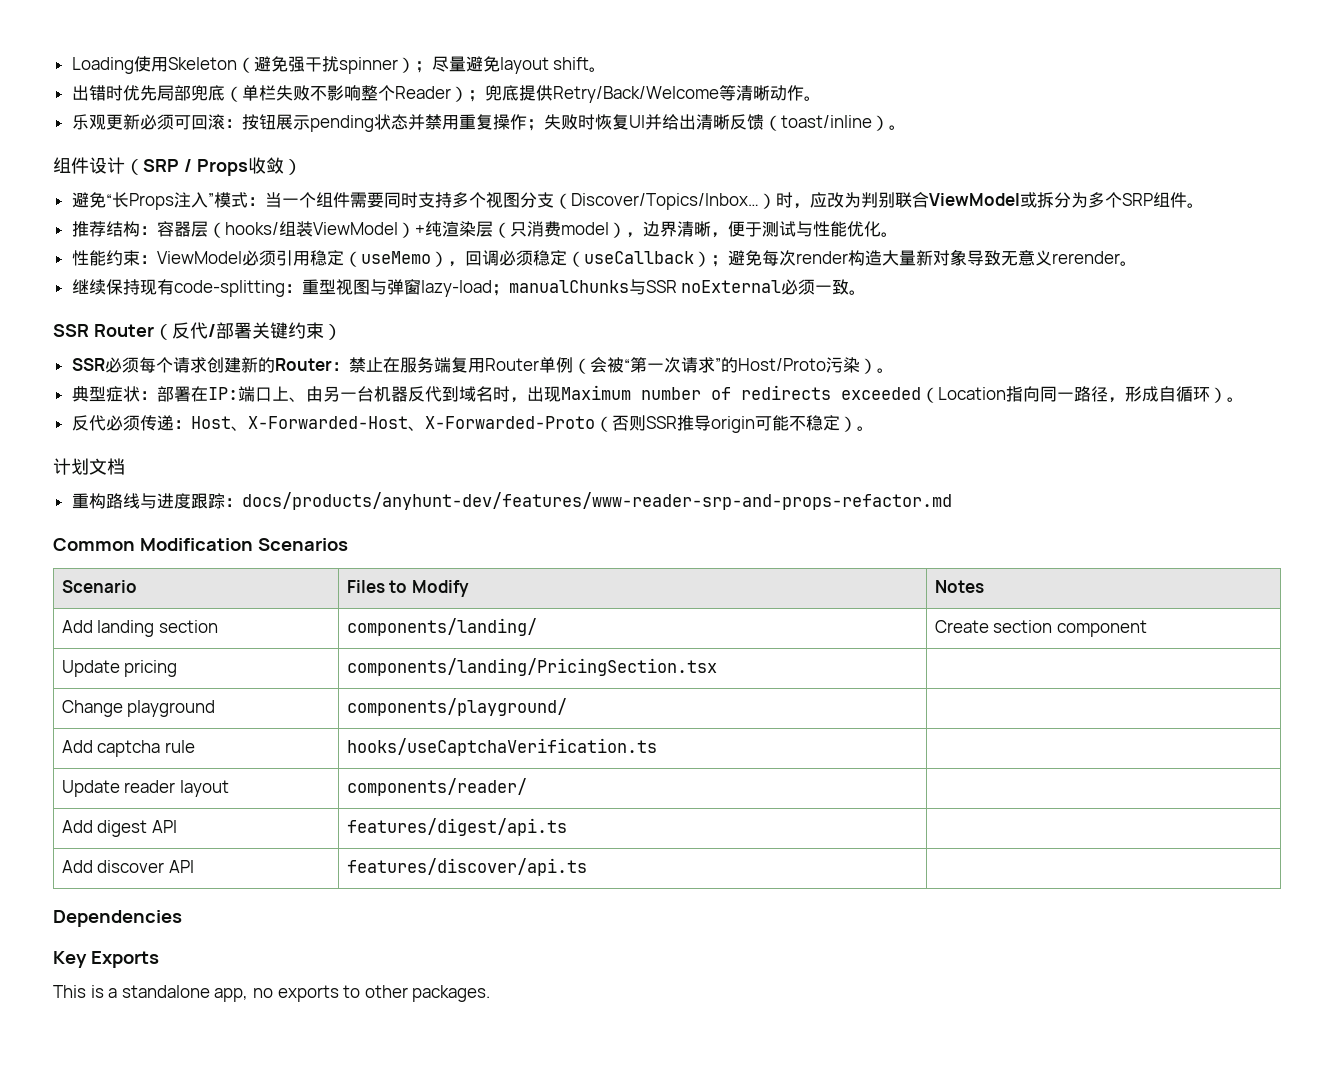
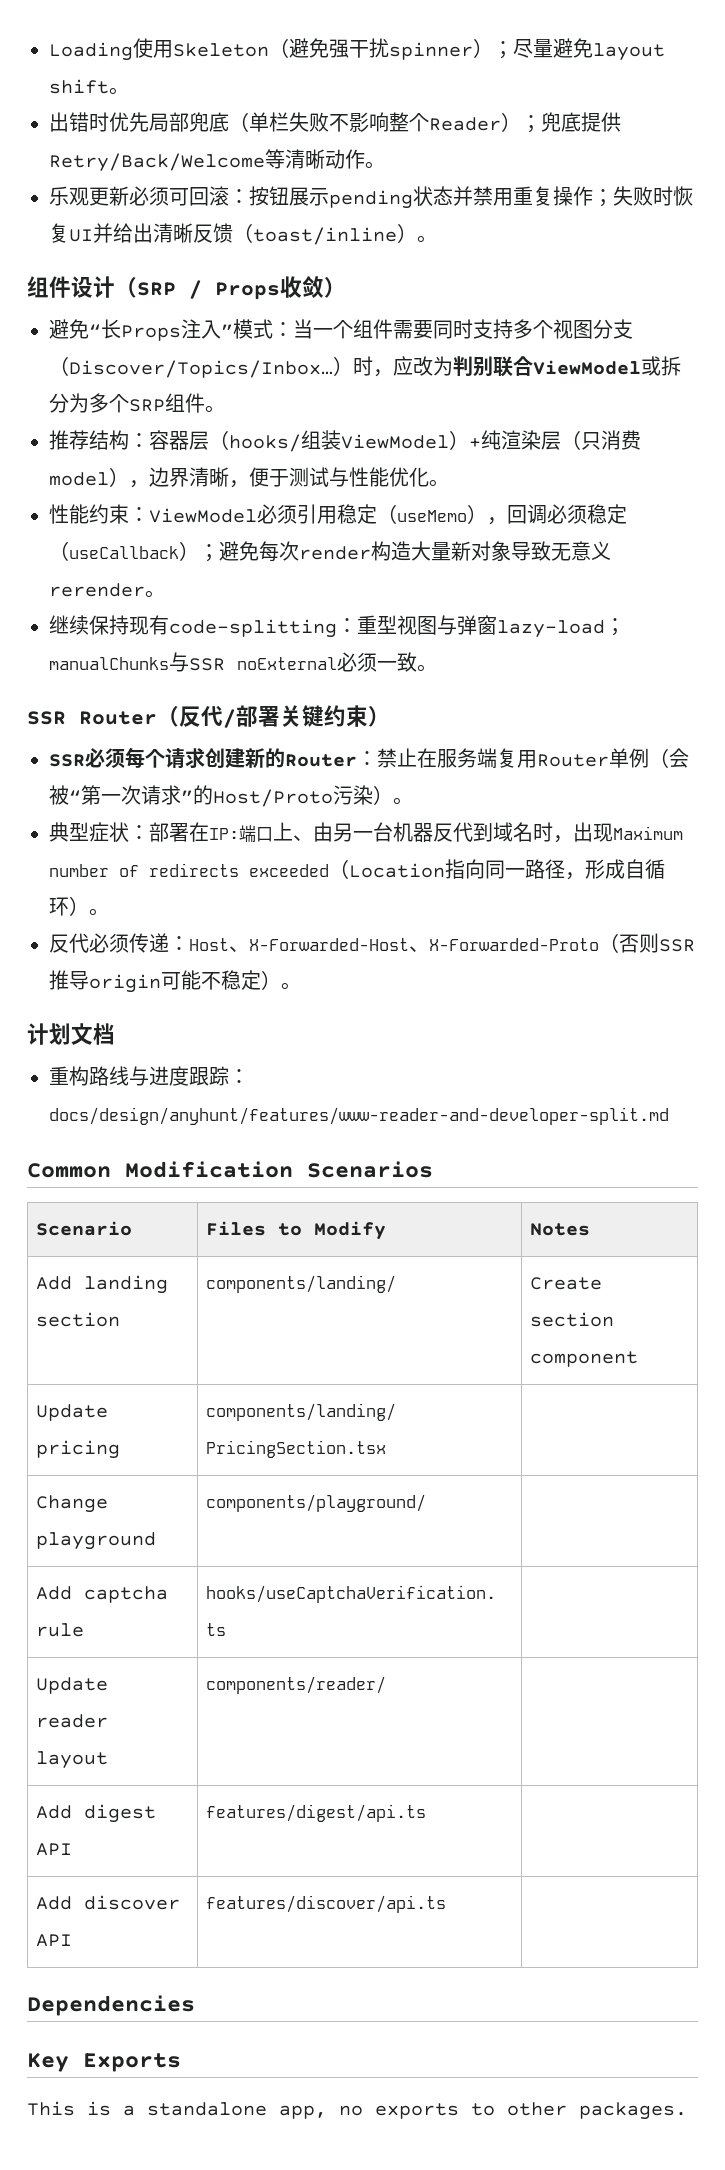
- 重构路线与进度跟踪：docs/products/anyhunt-dev/features/www-reader-srp-and-props-refactor.md
+ 重构路线与进度跟踪：docs/design/anyhunt/features/www-reader-and-developer-split.md

